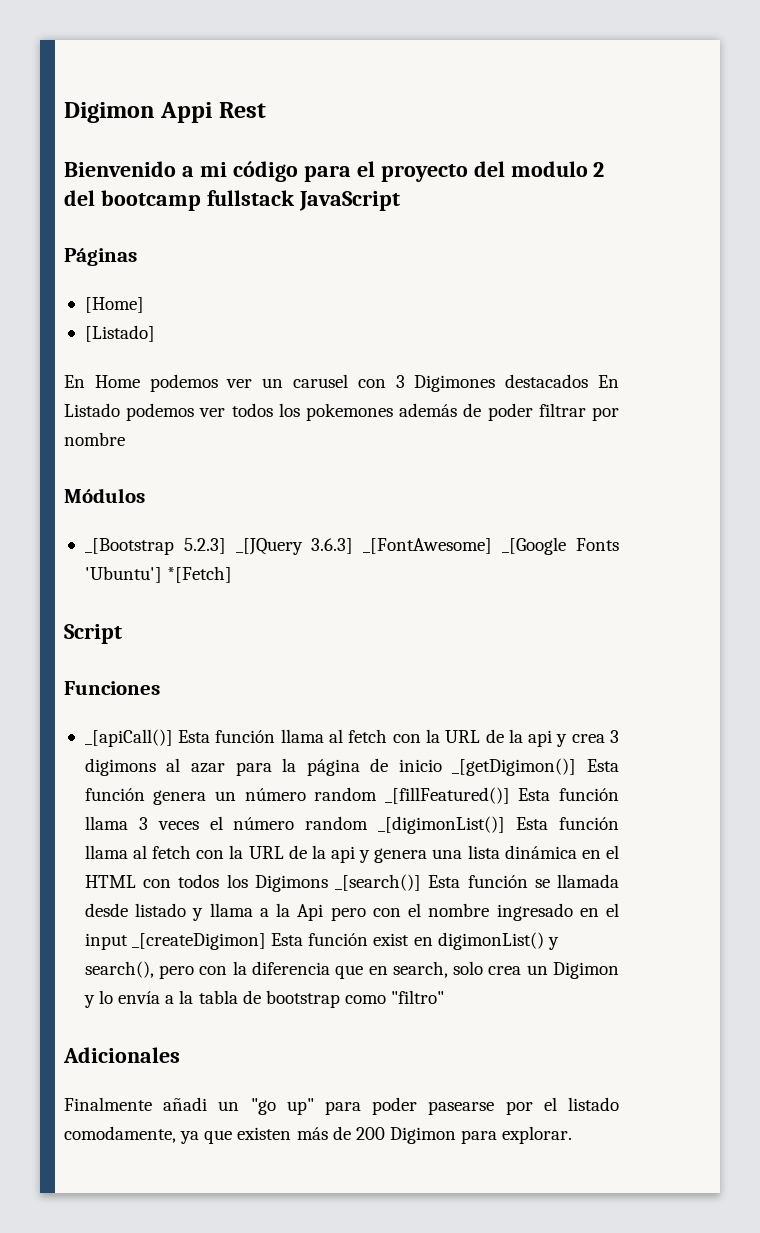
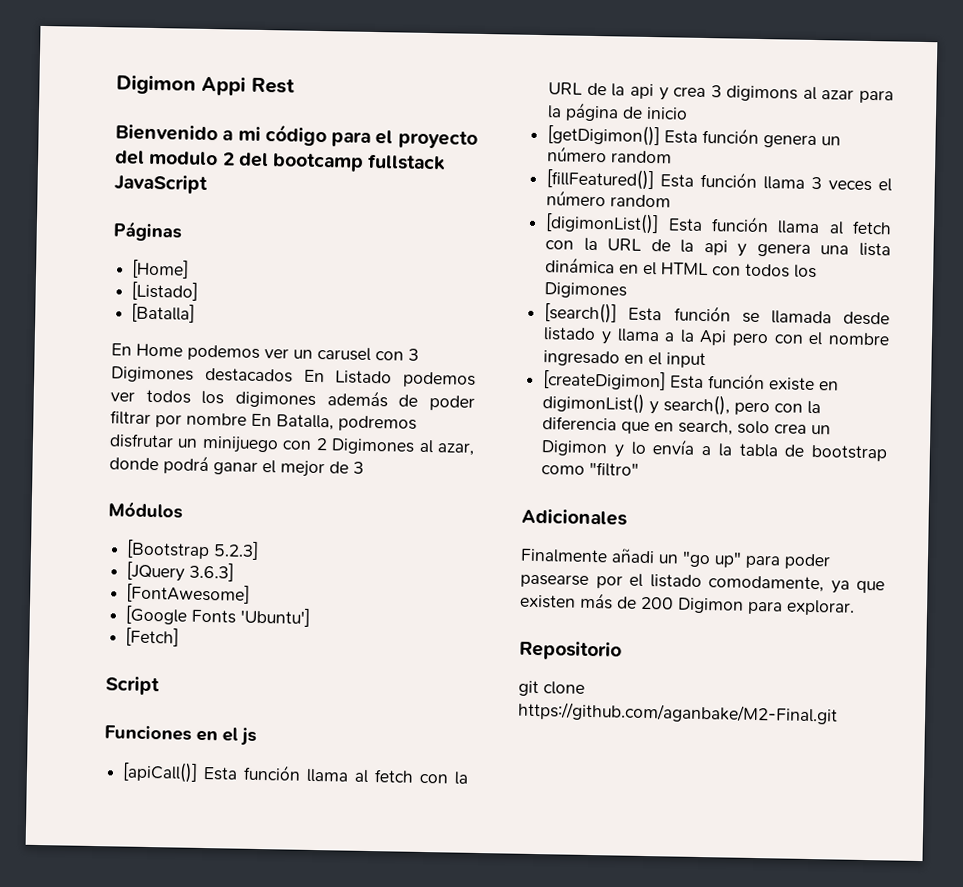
+ [Batalla]
- En Home podemos ver un carusel con 3 Digimones destacados En Listado podemos ver todos los pokemones además de poder filtrar por nombre
+ En Home podemos ver un carusel con 3 Digimones destacados En Listado podemos ver todos los digimones además de poder filtrar por nombre En Batalla, podremos disfrutar un minijuego con 2 Digimones al azar, donde podrá ganar el mejor de 3
- _[Bootstrap 5.2.3] _[JQuery 3.6.3] _[FontAwesome] _[Google Fonts 'Ubuntu'] *[Fetch]
+ [Bootstrap 5.2.3]
+ [JQuery 3.6.3]
+ [FontAwesome]
+ [Google Fonts 'Ubuntu']
+ [Fetch]
- Funciones
- _[apiCall()] Esta función llama al fetch con la URL de la api y crea 3 digimons al azar para la página de inicio _[getDigimon()] Esta función genera un número random _[fillFeatured()] Esta función llama 3 veces el número random _[digimonList()] Esta función llama al fetch con la URL de la api y genera una lista dinámica en el HTML con todos los Digimons _[search()] Esta función se llamada desde listado y llama a la Api pero con el nombre ingresado en el input _[createDigimon] Esta función exist en digimonList() y search(), pero con la diferencia que en search, solo crea un Digimon y lo envía a la tabla de bootstrap como "filtro"
+ Funciones en el js
+ [apiCall()] Esta función llama al fetch con la URL de la api y crea 3 digimons al azar para la página de inicio
+ [getDigimon()] Esta función genera un número random
+ [fillFeatured()] Esta función llama 3 veces el número random
+ [digimonList()] Esta función llama al fetch con la URL de la api y genera una lista dinámica en el HTML con todos los Digimones
+ [search()] Esta función se llamada desde listado y llama a la Api pero con el nombre ingresado en el input
+ [createDigimon] Esta función existe en digimonList() y search(), pero con la diferencia que en search, solo crea un Digimon y lo envía a la tabla de bootstrap como "filtro"
+ Repositorio
+ git clone https://github.com/aganbake/M2-Final.git

